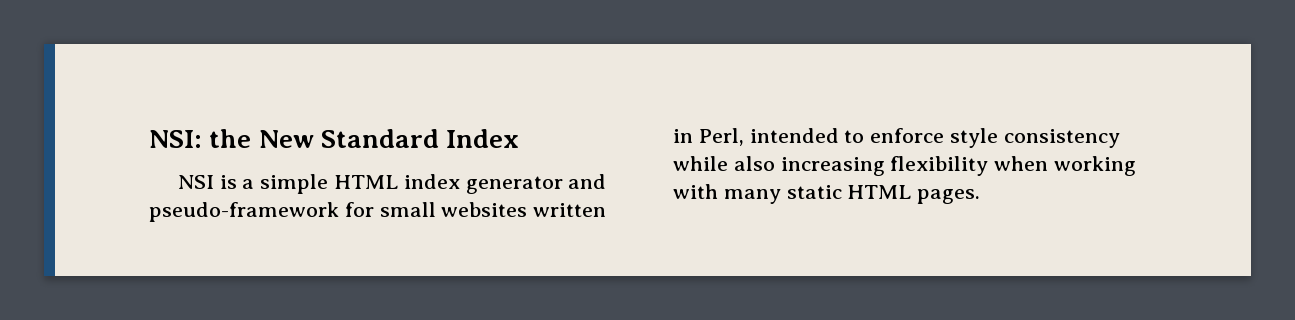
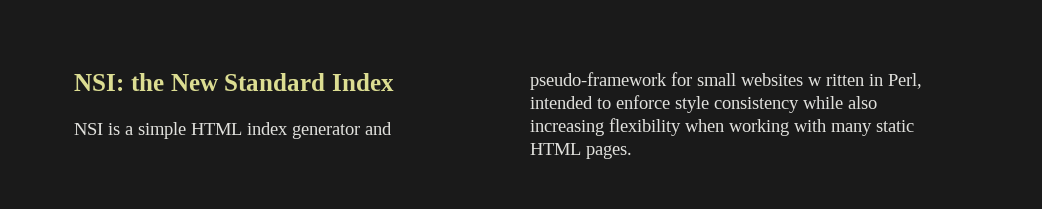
- NSI is a simple HTML index generator and pseudo-framework for small websites written in Perl, intended to enforce style consistency while also increasing flexibility when working with many static HTML pages.
+ NSI is a simple HTML index generator and pseudo-framework for small websites w ritten in Perl, intended to enforce style consistency while also increasing flexibility when working with many static HTML pages.

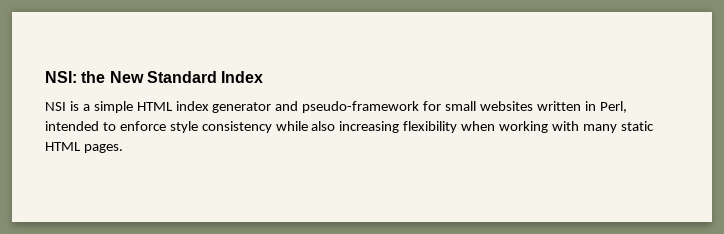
- NSI is a simple HTML index generator and pseudo-framework for small websites w ritten in Perl, intended to enforce style consistency while also increasing flexibility when working with many static HTML pages.
+ NSI is a simple HTML index generator and pseudo-framework for small websites written in Perl, intended to enforce style consistency while also increasing flexibility when working with many static HTML pages.

